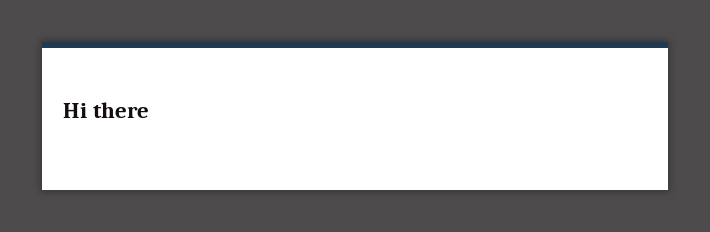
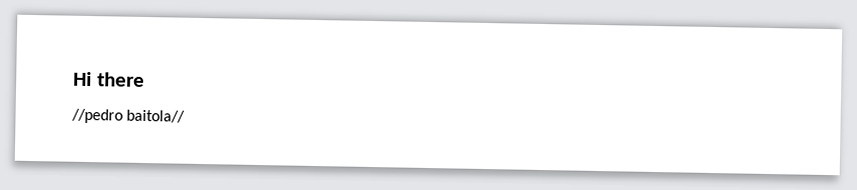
+ //pedro baitola//

